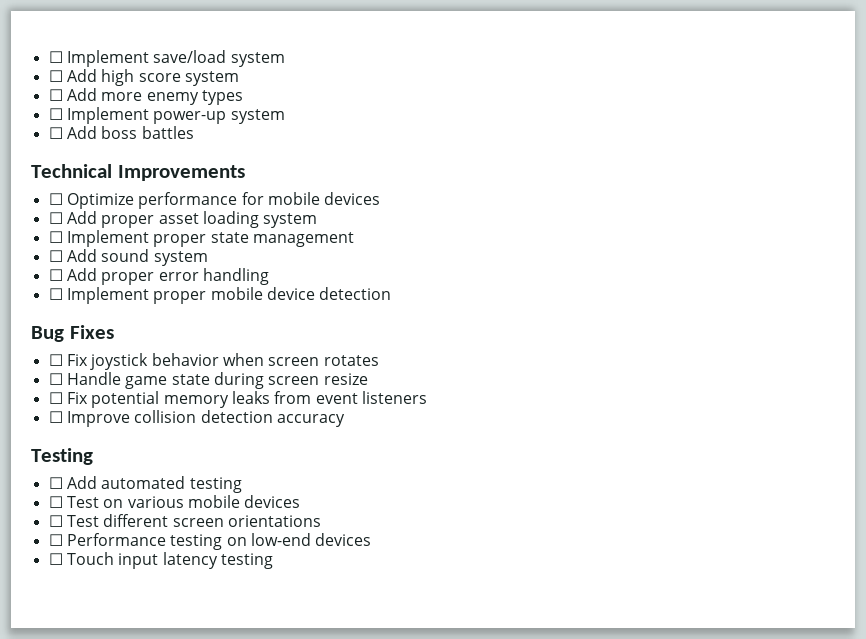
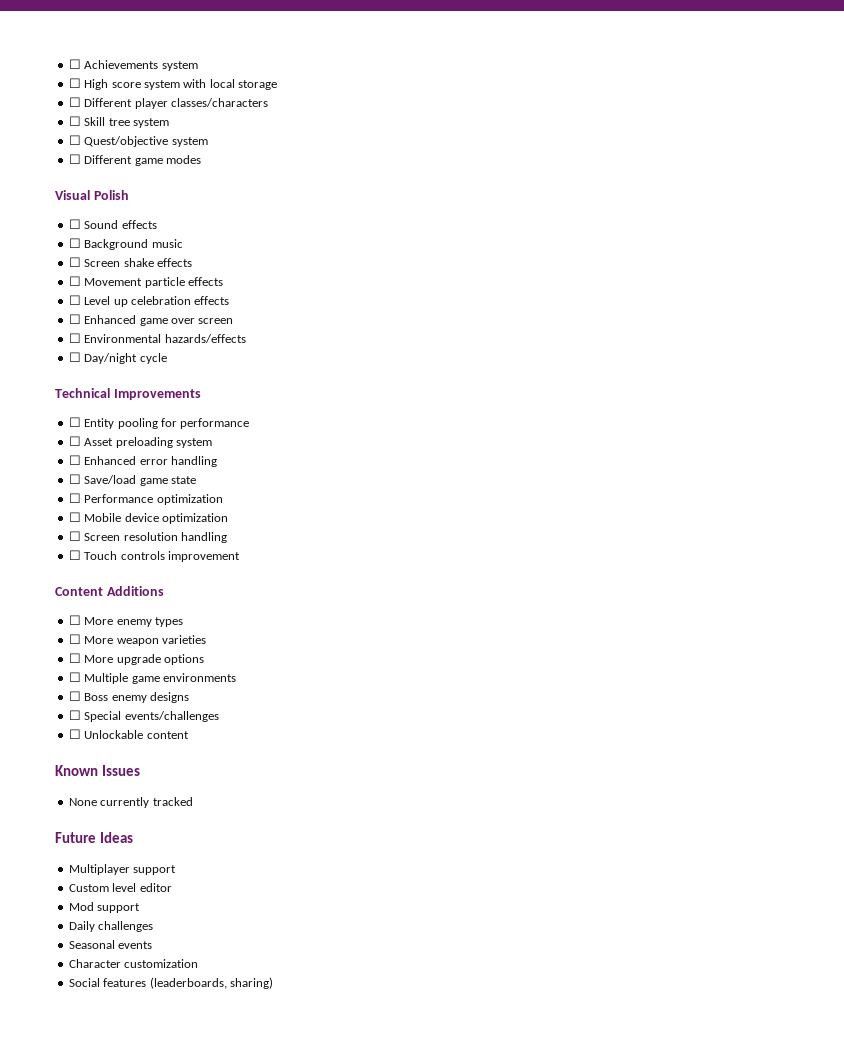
- ☐ Implement save/load system
- ☐ Add high score system
- ☐ Add more enemy types
- ☐ Implement power-up system
- ☐ Add boss battles
+ ☐ Achievements system
+ ☐ High score system with local storage
+ ☐ Different player classes/characters
+ ☐ Skill tree system
+ ☐ Quest/objective system
+ ☐ Different game modes
+ Visual Polish
+ ☐ Sound effects
+ ☐ Background music
+ ☐ Screen shake effects
+ ☐ Movement particle effects
+ ☐ Level up celebration effects
+ ☐ Enhanced game over screen
+ ☐ Environmental hazards/effects
+ ☐ Day/night cycle
  Technical Improvements
- ☐ Optimize performance for mobile devices
- ☐ Add proper asset loading system
- ☐ Implement proper state management
- ☐ Add sound system
- ☐ Add proper error handling
- ☐ Implement proper mobile device detection
- Bug Fixes
- ☐ Fix joystick behavior when screen rotates
- ☐ Handle game state during screen resize
- ☐ Fix potential memory leaks from event listeners
- ☐ Improve collision detection accuracy
- Testing
- ☐ Add automated testing
- ☐ Test on various mobile devices
- ☐ Test different screen orientations
- ☐ Performance testing on low-end devices
- ☐ Touch input latency testing
+ ☐ Entity pooling for performance
+ ☐ Asset preloading system
+ ☐ Enhanced error handling
+ ☐ Save/load game state
+ ☐ Performance optimization
+ ☐ Mobile device optimization
+ ☐ Screen resolution handling
+ ☐ Touch controls improvement
+ Content Additions
+ ☐ More enemy types
+ ☐ More weapon varieties
+ ☐ More upgrade options
+ ☐ Multiple game environments
+ ☐ Boss enemy designs
+ ☐ Special events/challenges
+ ☐ Unlockable content
+ Known Issues
+ None currently tracked
+ Future Ideas
+ Multiplayer support
+ Custom level editor
+ Mod support
+ Daily challenges
+ Seasonal events
+ Character customization
+ Social features (leaderboards, sharing)

